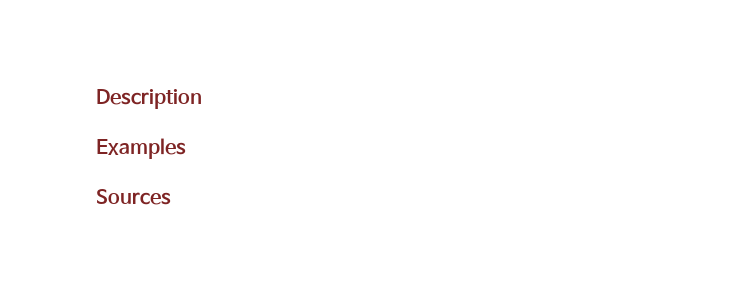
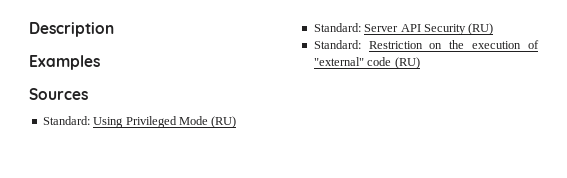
+ Standard: Using Privileged Mode (RU)
+ Standard: Server API Security (RU)
+ Standard: Restriction on the execution of "external" code (RU)

